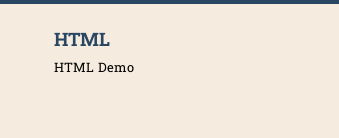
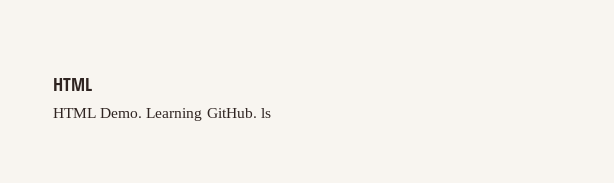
- HTML Demo
+ HTML Demo. Learning GitHub. ls

